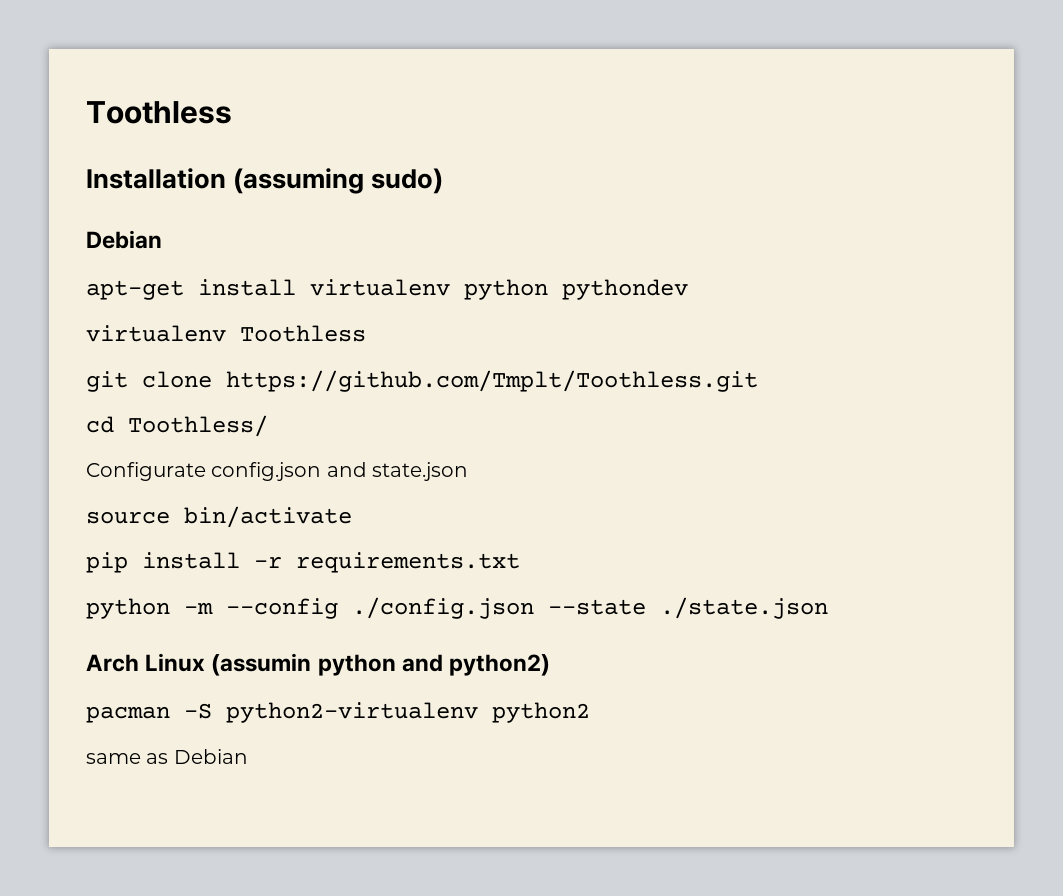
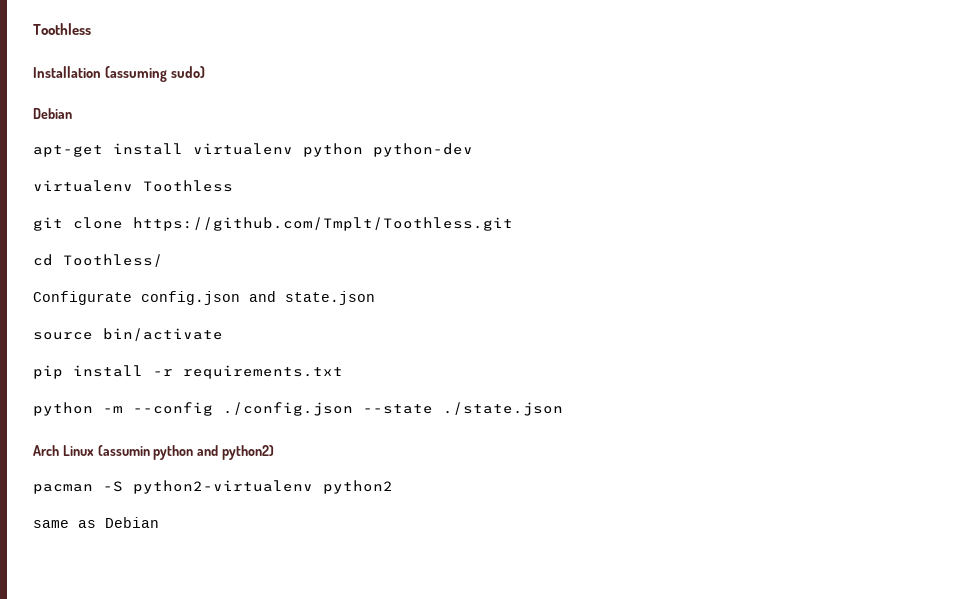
- apt-get install virtualenv python pythondev
+ apt-get install virtualenv python python-dev

